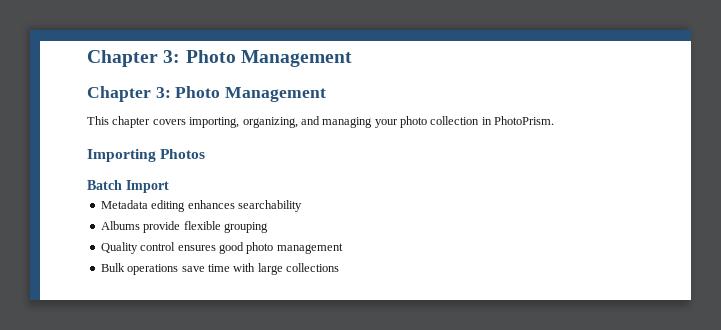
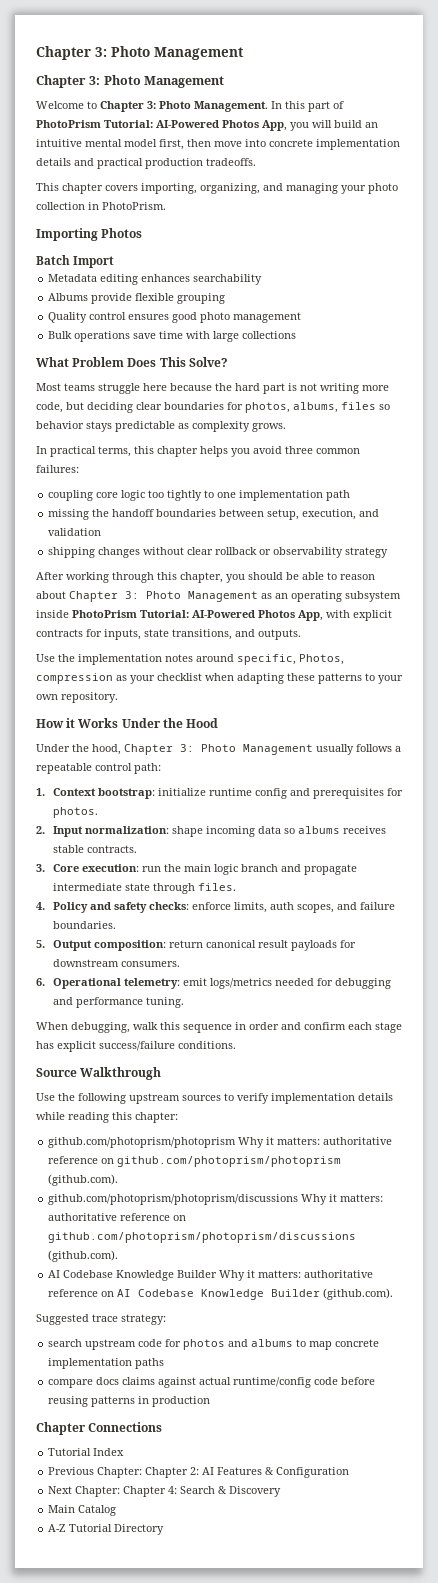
+ Welcome to Chapter 3: Photo Management. In this part of PhotoPrism Tutorial: AI-Powered Photos App, you will build an intuitive mental model first, then move into concrete implementation details and practical production tradeoffs.
+ What Problem Does This Solve?
+ Most teams struggle here because the hard part is not writing more code, but deciding clear boundaries for photos, albums, files so behavior stays predictable as complexity grows.
+ In practical terms, this chapter helps you avoid three common failures:
+ coupling core logic too tightly to one implementation path
+ missing the handoff boundaries between setup, execution, and validation
+ shipping changes without clear rollback or observability strategy
+ After working through this chapter, you should be able to reason about Chapter 3: Photo Management as an operating subsystem inside PhotoPrism Tutorial: AI-Powered Photos App, with explicit contracts for inputs, state transitions, and outputs.
+ Use the implementation notes around specific, Photos, compression as your checklist when adapting these patterns to your own repository.
+ How it Works Under the Hood
+ Under the hood, Chapter 3: Photo Management usually follows a repeatable control path:
+ 1. Context bootstrap: initialize runtime config and prerequisites for photos.
+ 2. Input normalization: shape incoming data so albums receives stable contracts.
+ 3. Core execution: run the main logic branch and propagate intermediate state through files.
+ 4. Policy and safety checks: enforce limits, auth scopes, and failure boundaries.
+ 5. Output composition: return canonical result payloads for downstream consumers.
+ 6. Operational telemetry: emit logs/metrics needed for debugging and performance tuning.
+ When debugging, walk this sequence in order and confirm each stage has explicit success/failure conditions.
+ Source Walkthrough
+ Use the following upstream sources to verify implementation details while reading this chapter:
+ github.com/photoprism/photoprism Why it matters: authoritative reference on github.com/photoprism/photoprism (github.com).
+ github.com/photoprism/photoprism/discussions Why it matters: authoritative reference on github.com/photoprism/photoprism/discussions (github.com).
+ AI Codebase Knowledge Builder Why it matters: authoritative reference on AI Codebase Knowledge Builder (github.com).
+ Suggested trace strategy:
+ search upstream code for photos and albums to map concrete implementation paths
+ compare docs claims against actual runtime/config code before reusing patterns in production
+ Chapter Connections
+ Tutorial Index
+ Previous Chapter: Chapter 2: AI Features & Configuration
+ Next Chapter: Chapter 4: Search & Discovery
+ Main Catalog
+ A-Z Tutorial Directory

